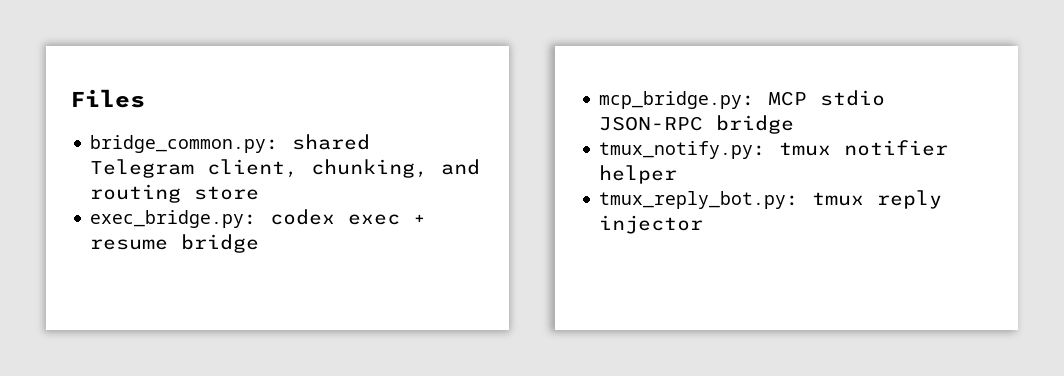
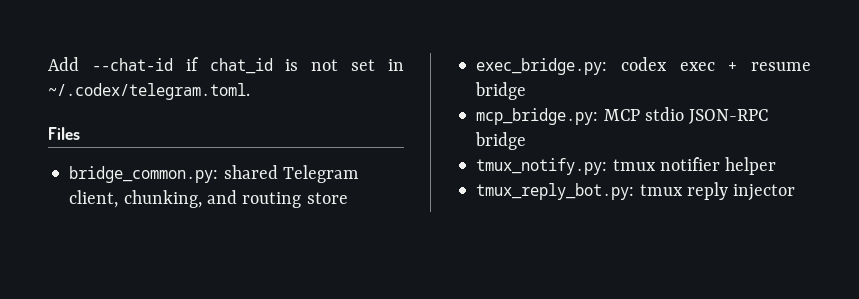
+ Add --chat-id if chat_id is not set in ~/.codex/telegram.toml.

